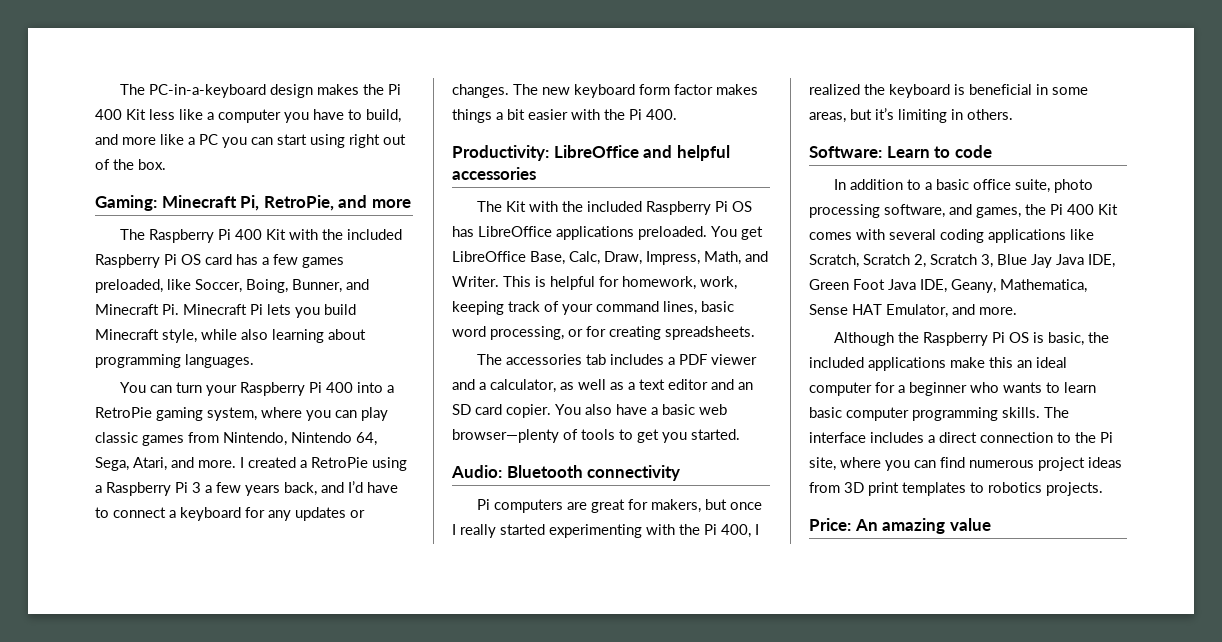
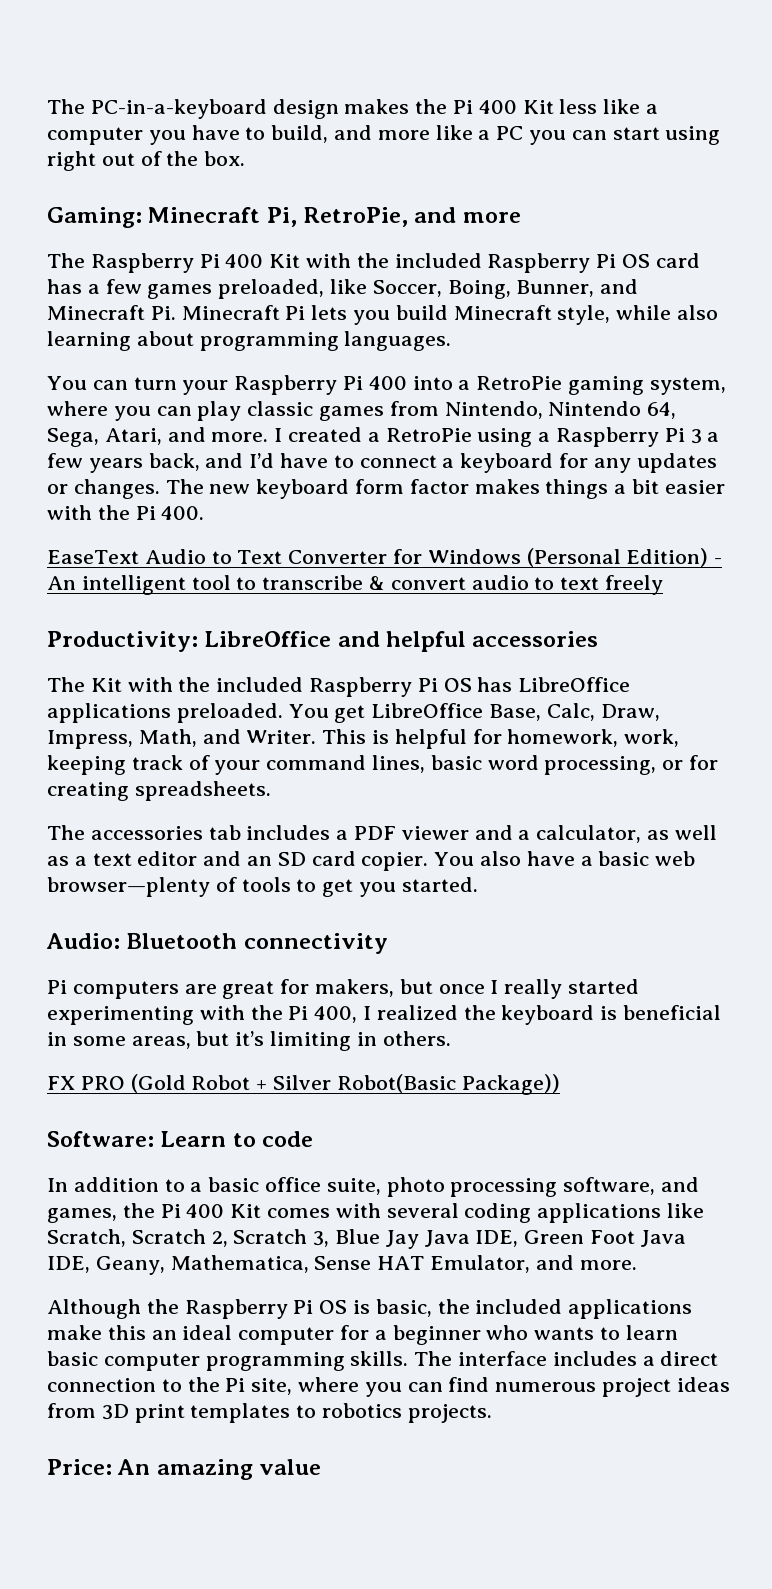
+ EaseText Audio to Text Converter for Windows (Personal Edition) - An intelligent tool to transcribe & convert audio to text freely
+ FX PRO (Gold Robot + Silver Robot(Basic Package))

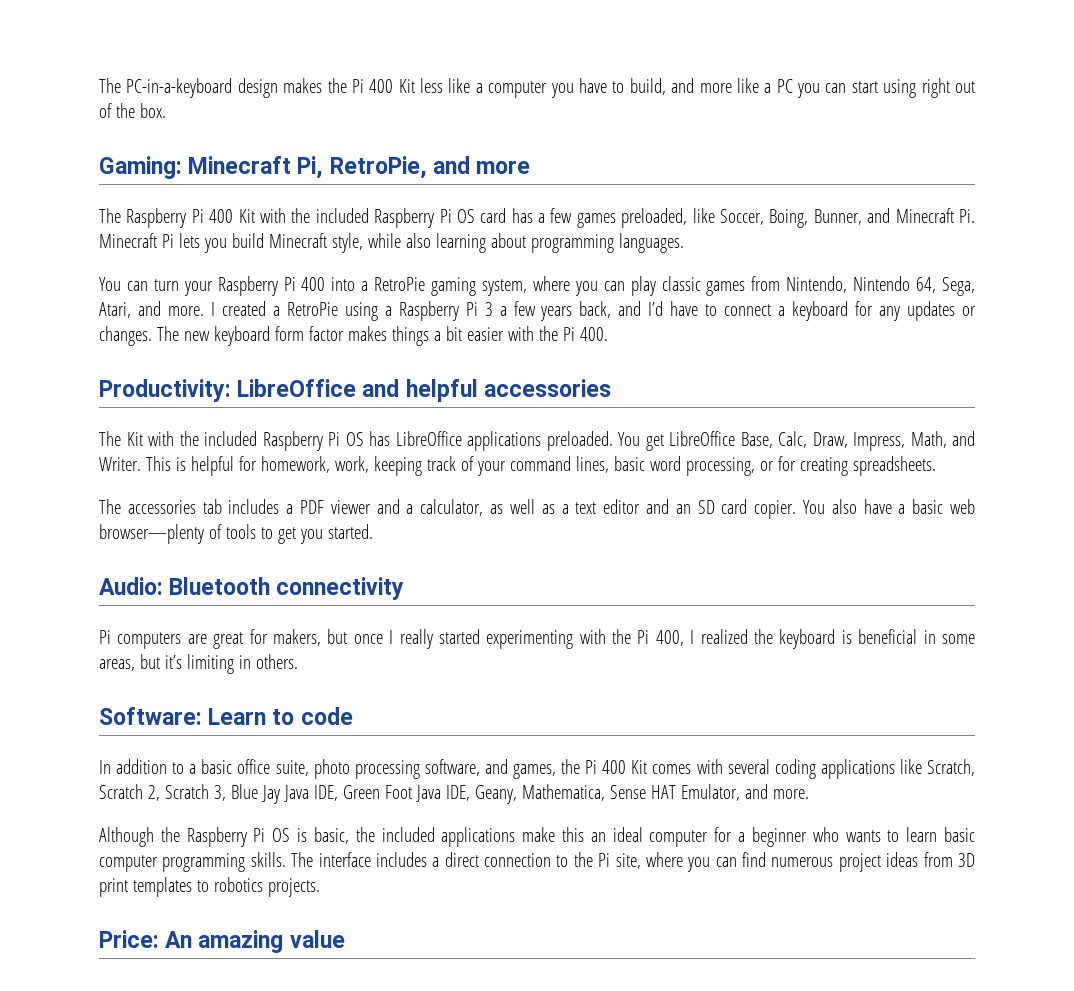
- EaseText Audio to Text Converter for Windows (Personal Edition) - An intelligent tool to transcribe & convert audio to text freely
- FX PRO (Gold Robot + Silver Robot(Basic Package))

